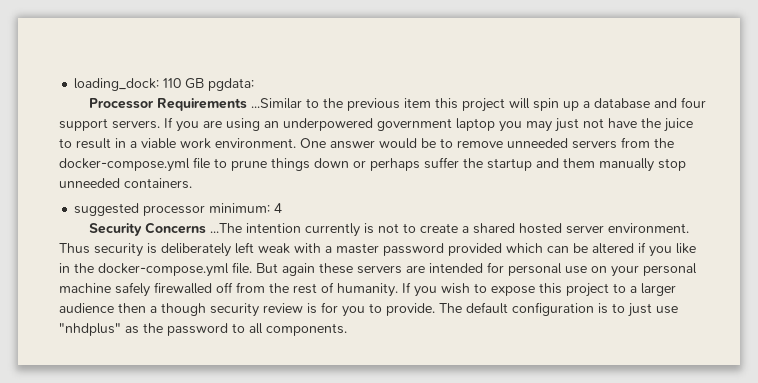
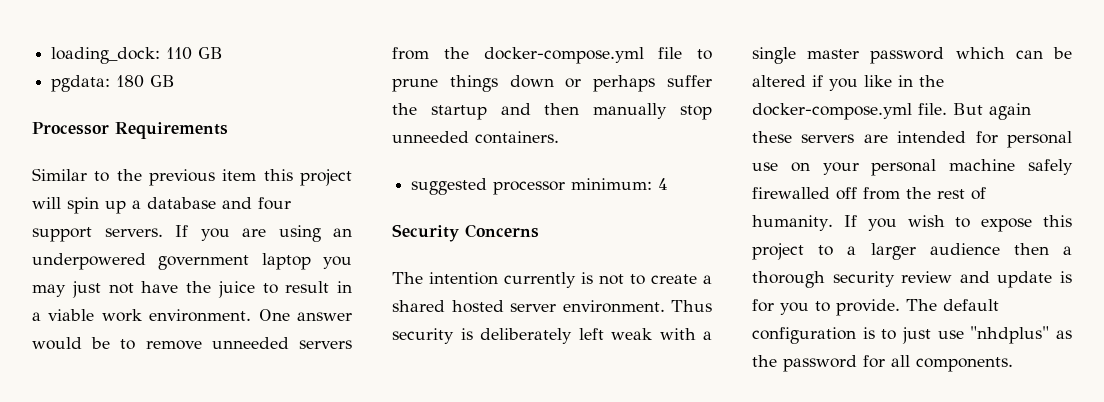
- loading_dock: 110 GB pgdata:
+ loading_dock: 110 GB
+ pgdata: 180 GB
- Processor Requirements ...Similar to the previous item this project will spin up a database and four support servers.
+ Processor Requirements
+ Similar to the previous item this project will spin up a database and four support servers.
- One answer would be to remove unneeded servers from the docker-compose.yml file to prune things down or perhaps suffer the startup and them manually stop unneeded containers.
+ One answer would be to remove unneeded servers from the docker-compose.yml file to prune things down or perhaps suffer the startup and then manually stop unneeded containers.
- Security Concerns ...The intention currently is not to create a shared hosted server environment.
+ Security Concerns
+ The intention currently is not to create a shared hosted server environment.
- Thus security is deliberately left weak with a master password provided which can be altered if you like in the docker-compose.yml file.
+ Thus security is deliberately left weak with a single master password which can be altered if you like in the docker-compose.yml file.
- If you wish to expose this project to a larger audience then a though security review is for you to provide.
+ If you wish to expose this project to a larger audience then a thorough security review and update is for you to provide.
- The default configuration is to just use "nhdplus" as the password to all components.
+ The default configuration is to just use "nhdplus" as the password for all components.

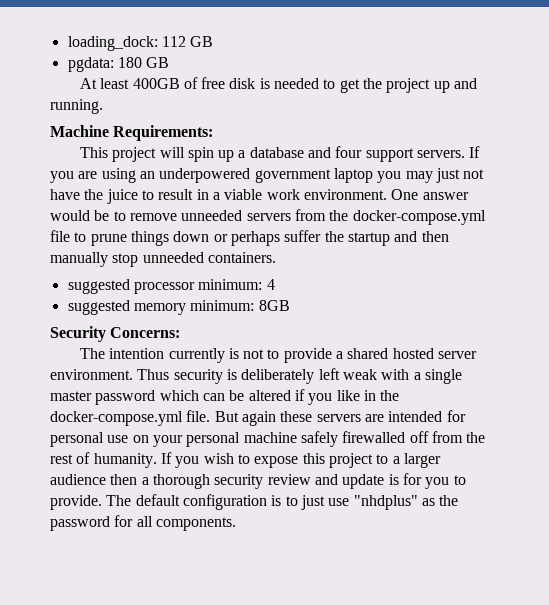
- loading_dock: 110 GB
+ loading_dock: 112 GB
- Processor Requirements
- Similar to the previous item this project will spin up a database and four support servers.
+ At least 400GB of free disk is needed to get the project up and running.
+ Machine Requirements:
+ This project will spin up a database and four support servers.
+ suggested memory minimum: 8GB
- Security Concerns
+ Security Concerns:
- The intention currently is not to create a shared hosted server environment.
+ The intention currently is not to provide a shared hosted server environment.

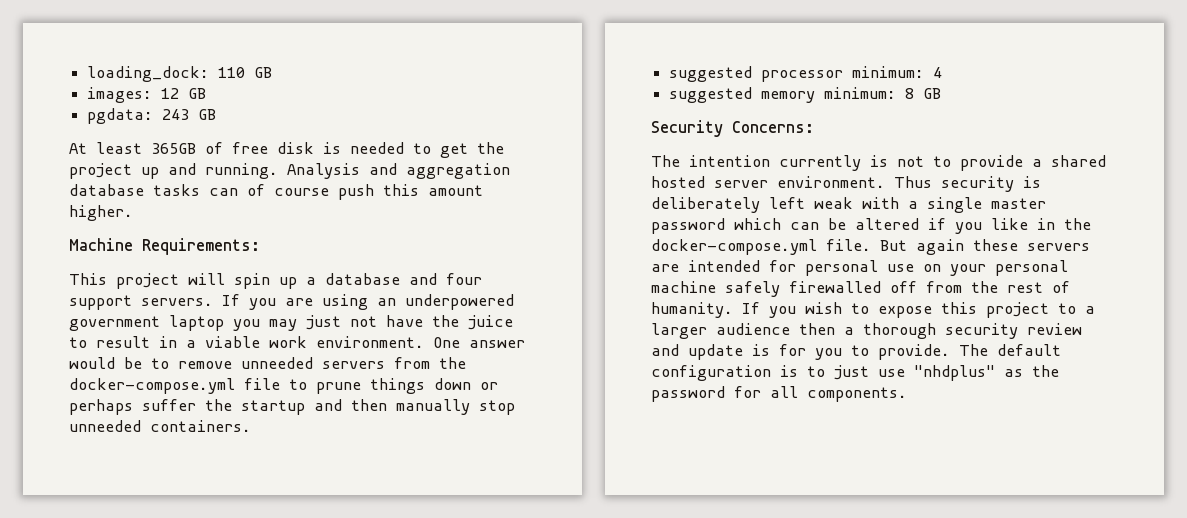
- loading_dock: 112 GB
+ loading_dock: 110 GB
+ images: 12 GB
- pgdata: 180 GB
+ pgdata: 243 GB
- At least 400GB of free disk is needed to get the project up and running.
+ At least 365GB of free disk is needed to get the project up and running. Analysis and aggregation database tasks can of course push this amount higher.
- suggested memory minimum: 8GB
+ suggested memory minimum: 8 GB

